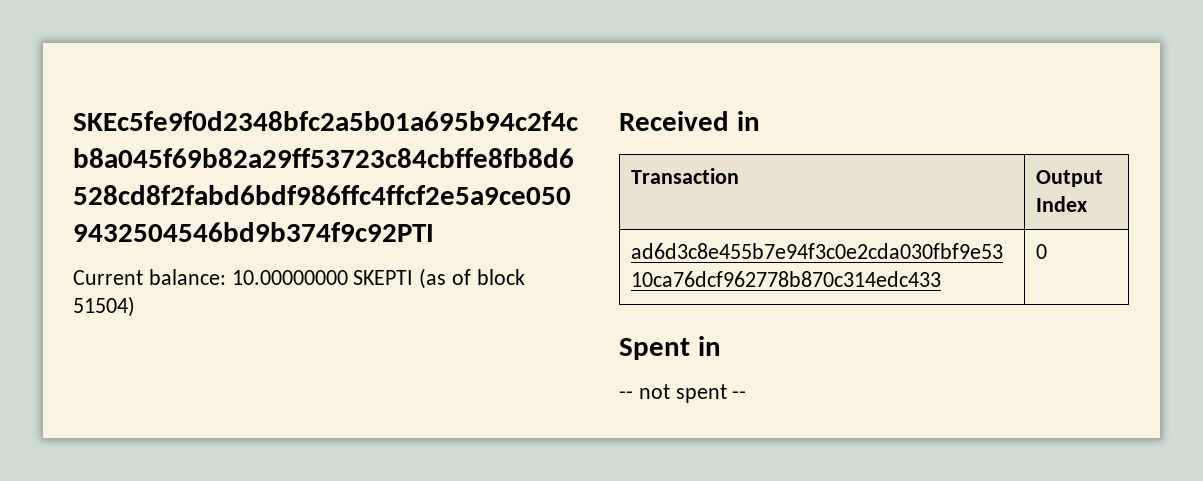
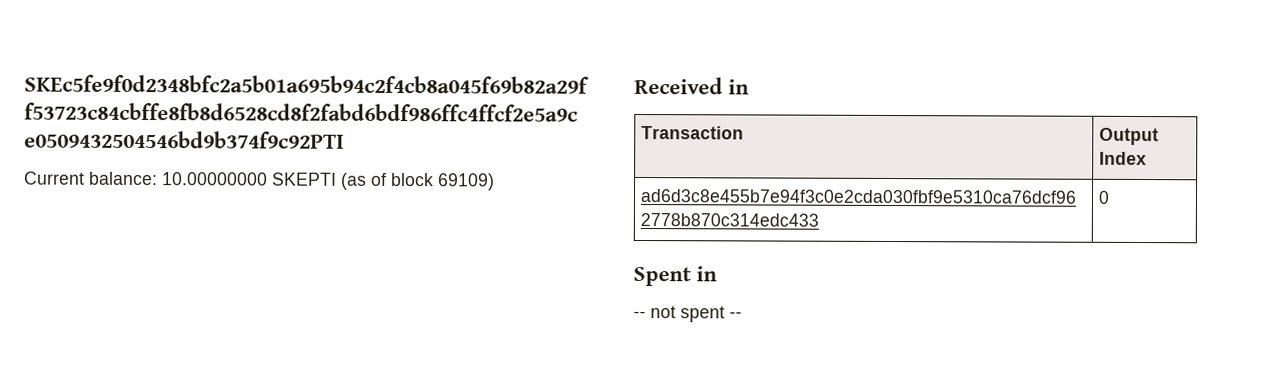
- Current balance: 10.00000000 SKEPTI (as of block 51504)
+ Current balance: 10.00000000 SKEPTI (as of block 69109)

